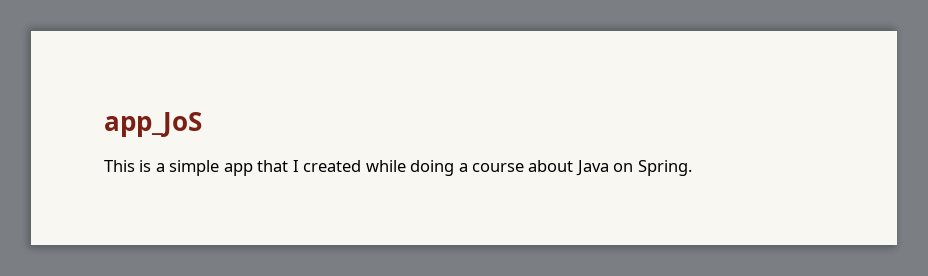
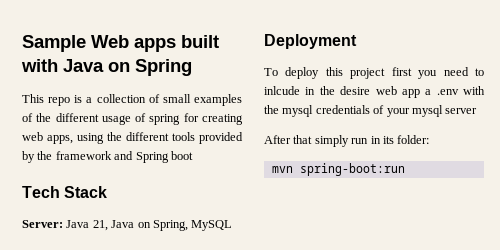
- app_JoS
+ Sample Web apps built with Java on Spring
- This is a simple app that I created while doing a course about Java on Spring.
+ This repo is a collection of small examples of the different usage of spring for creating web apps, using the different tools provided by the framework and Spring boot
+ Tech Stack
+ Server: Java 21, Java on Spring, MySQL
+ Deployment
+ To deploy this project first you need to inlcude in the desire web app a .env with the mysql credentials of your mysql server
+ After that simply run in its folder:
+ mvn spring-boot:run

